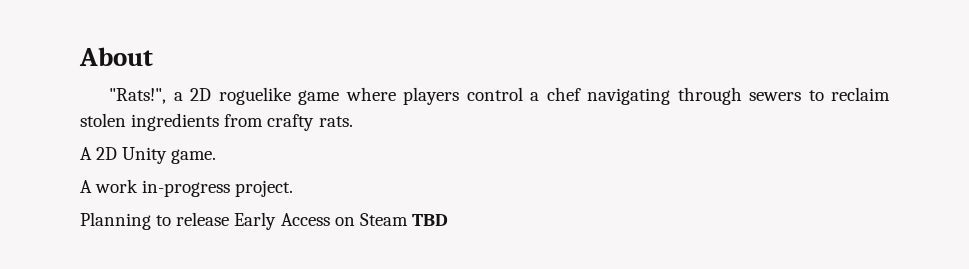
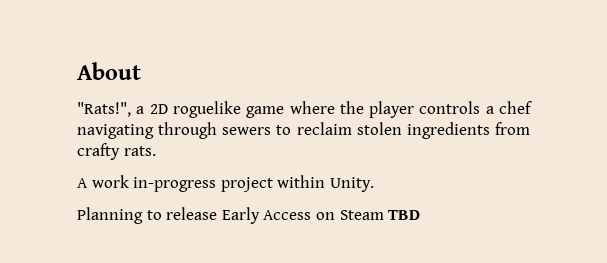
- "Rats!", a 2D roguelike game where players control a chef navigating through sewers to reclaim stolen ingredients from crafty rats.
+ "Rats!", a 2D roguelike game where the player controls a chef navigating through sewers to reclaim stolen ingredients from crafty rats.
- A 2D Unity game.
- A work in-progress project.
+ A work in-progress project within Unity.

